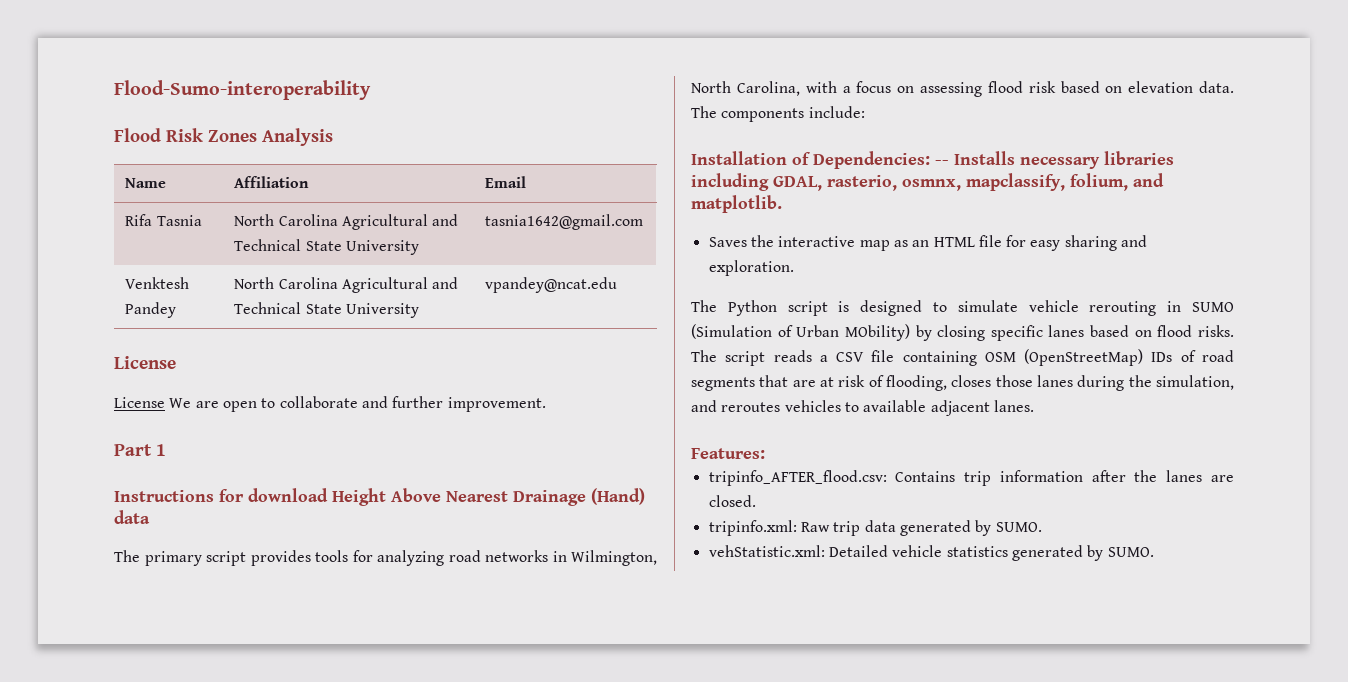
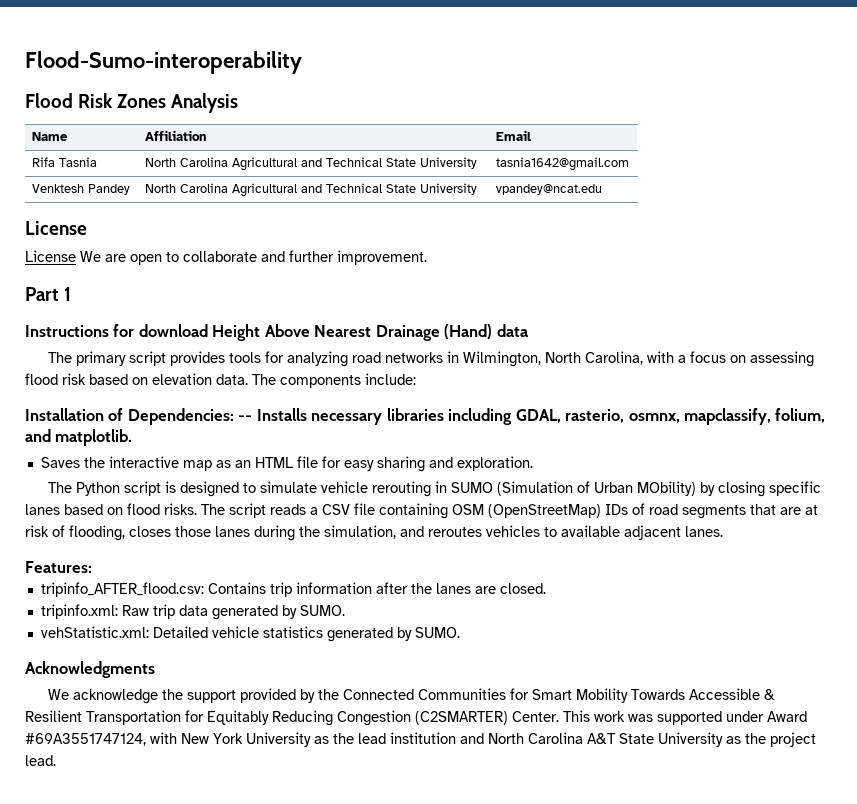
+ Acknowledgments
+ We acknowledge the support provided by the Connected Communities for Smart Mobility Towards Accessible & Resilient Transportation for Equitably Reducing Congestion (C2SMARTER) Center. This work was supported under Award #69A3551747124, with New York University as the lead institution and North Carolina A&T State University as the project lead.

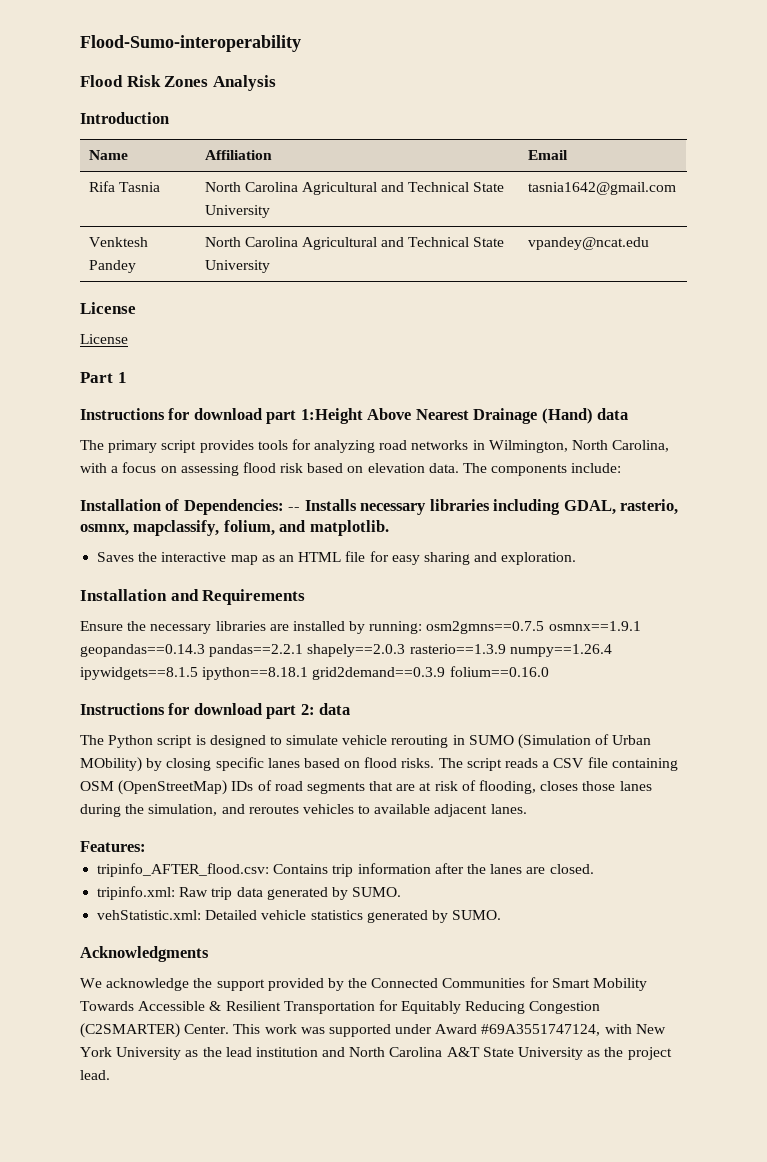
+ Introduction
  Venktesh Pandey | North Carolina Agricultural and Technical State University | vpandey@ncat.edu
  License
- License We are open to collaborate and further improvement.
+ License
- Instructions for download Height Above Nearest Drainage (Hand) data
+ Instructions for download part 1:Height Above Nearest Drainage (Hand) data
+ Installation and Requirements
+ Ensure the necessary libraries are installed by running: osm2gmns==0.7.5 osmnx==1.9.1 geopandas==0.14.3 pandas==2.2.1 shapely==2.0.3 rasterio==1.3.9 numpy==1.26.4 ipywidgets==8.1.5 ipython==8.18.1 grid2demand==0.3.9 folium==0.16.0
+ Instructions for download part 2: data

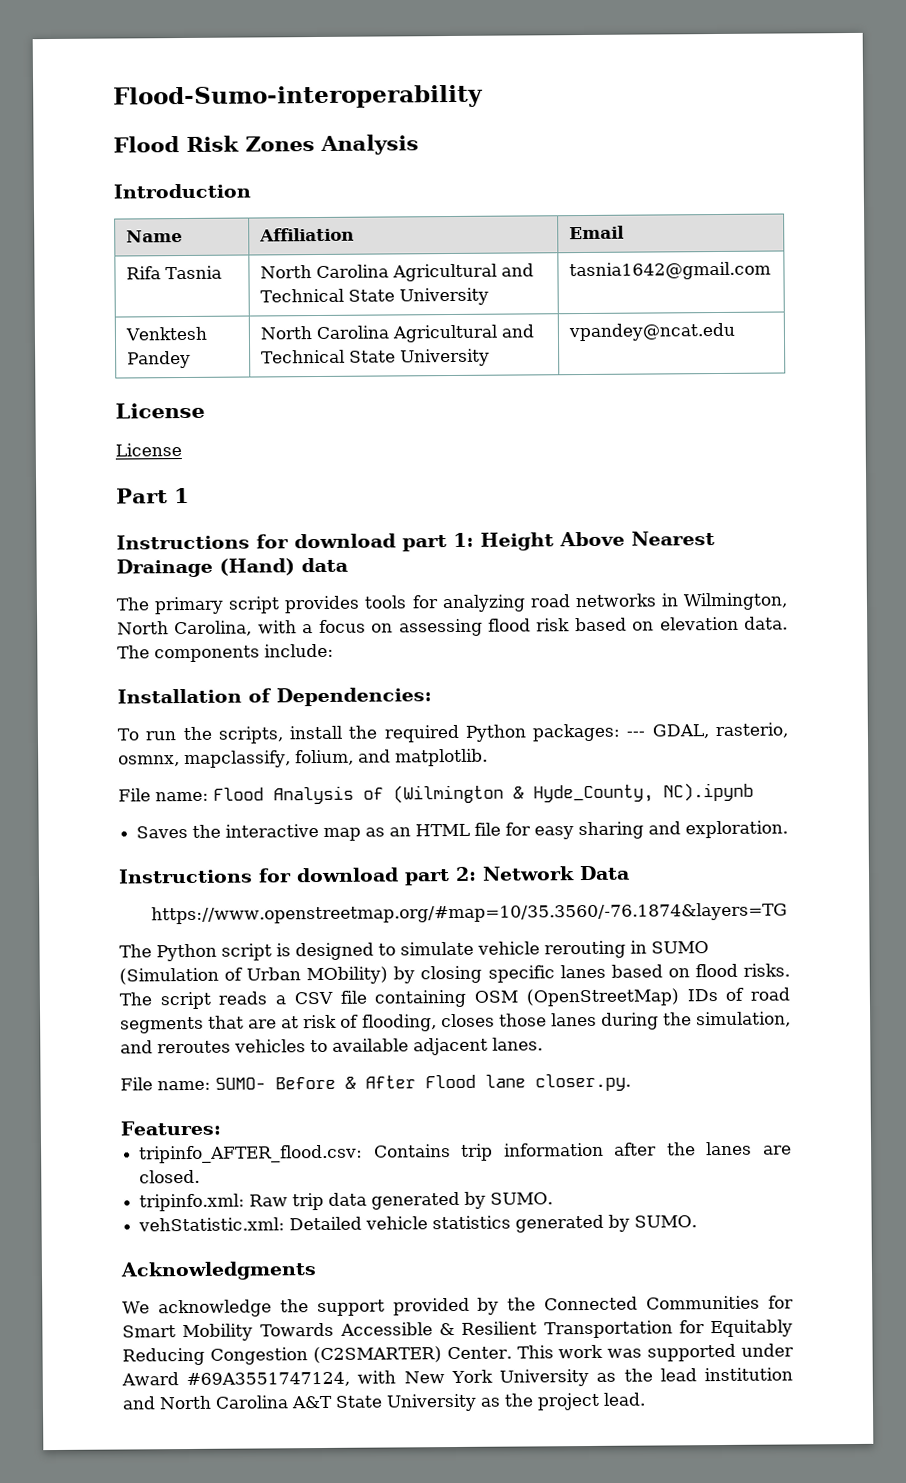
- Instructions for download part 1:Height Above Nearest Drainage (Hand) data
+ Instructions for download part 1: Height Above Nearest Drainage (Hand) data
- Installation of Dependencies: -- Installs necessary libraries including GDAL, rasterio, osmnx, mapclassify, folium, and matplotlib.
+ Installation of Dependencies:
+ To run the scripts, install the required Python packages: --- GDAL, rasterio, osmnx, mapclassify, folium, and matplotlib.
+ File name: Flood Analysis of (Wilmington & Hyde_County, NC).ipynb
- Installation and Requirements
- Ensure the necessary libraries are installed by running: osm2gmns==0.7.5 osmnx==1.9.1 geopandas==0.14.3 pandas==2.2.1 shapely==2.0.3 rasterio==1.3.9 numpy==1.26.4 ipywidgets==8.1.5 ipython==8.18.1 grid2demand==0.3.9 folium==0.16.0
- Instructions for download part 2: data
+ Instructions for download part 2: Network Data
+ https://www.openstreetmap.org/#map=10/35.3560/-76.1874&layers=TG
+ File name: SUMO- Before & After Flood lane closer.py.

